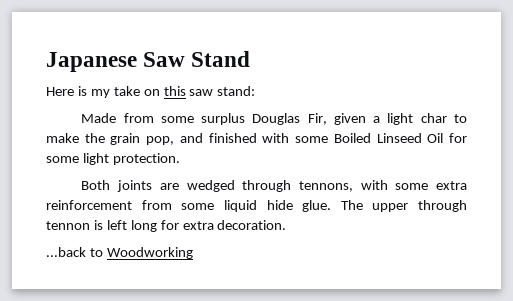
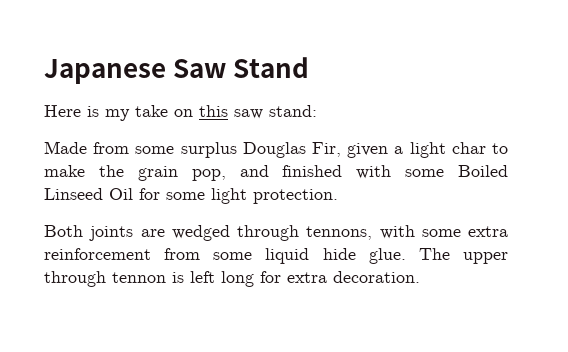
- ...back to Woodworking

